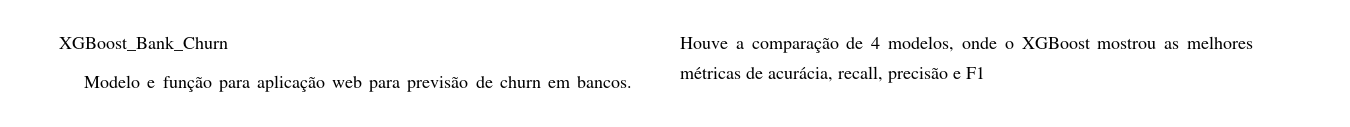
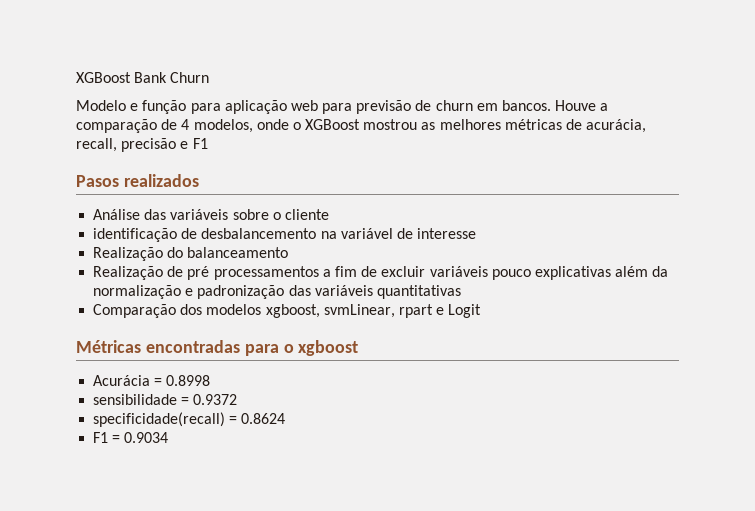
- XGBoost_Bank_Churn
+ XGBoost Bank Churn
+ Pasos realizados
+ Análise das variáveis sobre o cliente
+ identificação de desbalancemento na variável de interesse
+ Realização do balanceamento
+ Realização de pré processamentos a fim de excluir variáveis pouco explicativas além da normalização e padronização das variáveis quantitativas
+ Comparação dos modelos xgboost, svmLinear, rpart e Logit
+ Métricas encontradas para o xgboost
+ Acurácia = 0.8998
+ sensibilidade = 0.9372
+ specificidade(recall) = 0.8624
+ F1 = 0.9034

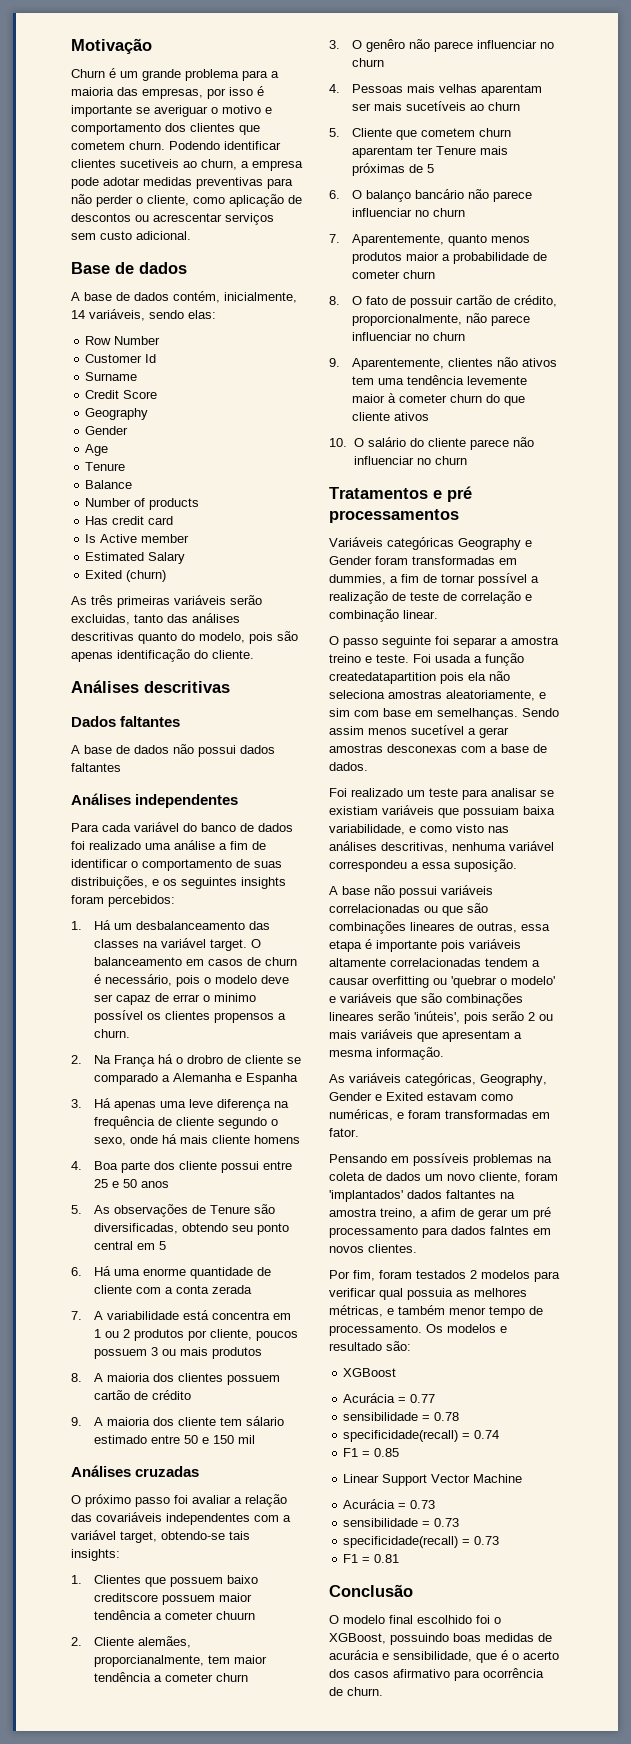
- XGBoost Bank Churn
- Modelo e função para aplicação web para previsão de churn em bancos. Houve a comparação de 4 modelos, onde o XGBoost mostrou as melhores métricas de acurácia, recall, precisão e F1
- Pasos realizados
- Análise das variáveis sobre o cliente
- identificação de desbalancemento na variável de interesse
- Realização do balanceamento
- Realização de pré processamentos a fim de excluir variáveis pouco explicativas além da normalização e padronização das variáveis quantitativas
- Comparação dos modelos xgboost, svmLinear, rpart e Logit
- Métricas encontradas para o xgboost
- Acurácia = 0.8998
- sensibilidade = 0.9372
- specificidade(recall) = 0.8624
- F1 = 0.9034
+ Motivação
+ Churn é um grande problema para a maioria das empresas, por isso é importante se averiguar o motivo e comportamento dos clientes que cometem churn. Podendo identificar clientes sucetiveis ao churn, a empresa pode adotar medidas preventivas para não perder o cliente, como aplicação de descontos ou acrescentar serviços sem custo adicional.
+ Base de dados
+ A base de dados contém, inicialmente, 14 variáveis, sendo elas:
+ Row Number
+ Customer Id
+ Surname
+ Credit Score
+ Geography
+ Gender
+ Age
+ Tenure
+ Balance
+ Number of products
+ Has credit card
+ Is Active member
+ Estimated Salary
+ Exited (churn)
+ As três primeiras variáveis serão excluidas, tanto das análises descritivas quanto do modelo, pois são apenas identificação do cliente.
+ Análises descritivas
+ Dados faltantes
+ A base de dados não possui dados faltantes
+ Análises independentes
+ Para cada variável do banco de dados foi realizado uma análise a fim de identificar o comportamento de suas distribuições, e os seguintes insights foram percebidos:
+ 1. Há um desbalanceamento das classes na variável target. O balanceamento em casos de churn é necessário, pois o modelo deve ser capaz de errar o minimo possível os clientes propensos a churn.
+ 2. Na França há o drobro de cliente se comparado a Alemanha e Espanha
+ 3. Há apenas uma leve diferença na frequência de cliente segundo o sexo, onde há mais cliente homens
+ 4. Boa parte dos cliente possui entre 25 e 50 anos
+ 5. As observações de Tenure são diversificadas, obtendo seu ponto central em 5
+ 6. Há uma enorme quantidade de cliente com a conta zerada
+ 7. A variabilidade está concentra em 1 ou 2 produtos por cliente, poucos possuem 3 ou mais produtos
+ 8. A maioria dos clientes possuem cartão de crédito
+ 9. A maioria dos cliente tem sálario estimado entre 50 e 150 mil
+ Análises cruzadas
+ O próximo passo foi avaliar a relação das covariáveis independentes com a variável target, obtendo-se tais insights:
+ 1. Clientes que possuem baixo creditscore possuem maior tendência a cometer chuurn
+ 2. Cliente alemães, proporcianalmente, tem maior tendência a cometer churn
+ 3. O genêro não parece influenciar no churn
+ 4. Pessoas mais velhas aparentam ser mais sucetíveis ao churn
+ 5. Cliente que cometem churn aparentam ter Tenure mais próximas de 5
+ 6. O balanço bancário não parece influenciar no churn
+ 7. Aparentemente, quanto menos produtos maior a probabilidade de cometer churn
+ 8. O fato de possuir cartão de crédito, proporcionalmente, não parece influenciar no churn
+ 9. Aparentemente, clientes não ativos tem uma tendência levemente maior à cometer churn do que cliente ativos
+ 10. O salário do cliente parece não influenciar no churn
+ Tratamentos e pré processamentos
+ Variáveis categóricas Geography e Gender foram transformadas em dummies, a fim de tornar possível a realização de teste de correlação e combinação linear.
+ O passo seguinte foi separar a amostra treino e teste. Foi usada a função createdatapartition pois ela não seleciona amostras aleatoriamente, e sim com base em semelhanças. Sendo assim menos sucetível a gerar amostras desconexas com a base de dados.
+ Foi realizado um teste para analisar se existiam variáveis que possuiam baixa variabilidade, e como visto nas análises descritivas, nenhuma variável correspondeu a essa suposição.
+ A base não possui variáveis correlacionadas ou que são combinações lineares de outras, essa etapa é importante pois variáveis altamente correlacionadas tendem a causar overfitting ou 'quebrar o modelo' e variáveis que são combinações lineares serão 'inúteis', pois serão 2 ou mais variáveis que apresentam a mesma informação.
+ As variáveis categóricas, Geography, Gender e Exited estavam como numéricas, e foram transformadas em fator.
+ Pensando em possíveis problemas na coleta de dados um novo cliente, foram 'implantados' dados faltantes na amostra treino, a afim de gerar um pré processamento para dados falntes em novos clientes.
+ Por fim, foram testados 2 modelos para verificar qual possuia as melhores métricas, e também menor tempo de processamento. Os modelos e resultado são:
+ XGBoost
+ Acurácia = 0.77
+ sensibilidade = 0.78
+ specificidade(recall) = 0.74
+ F1 = 0.85
+ Linear Support Vector Machine
+ Acurácia = 0.73
+ sensibilidade = 0.73
+ specificidade(recall) = 0.73
+ F1 = 0.81
+ Conclusão
+ O modelo final escolhido foi o XGBoost, possuindo boas medidas de acurácia e sensibilidade, que é o acerto dos casos afirmativo para ocorrência de churn.

